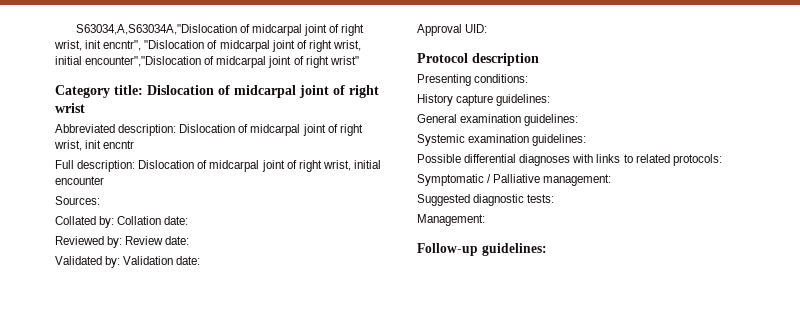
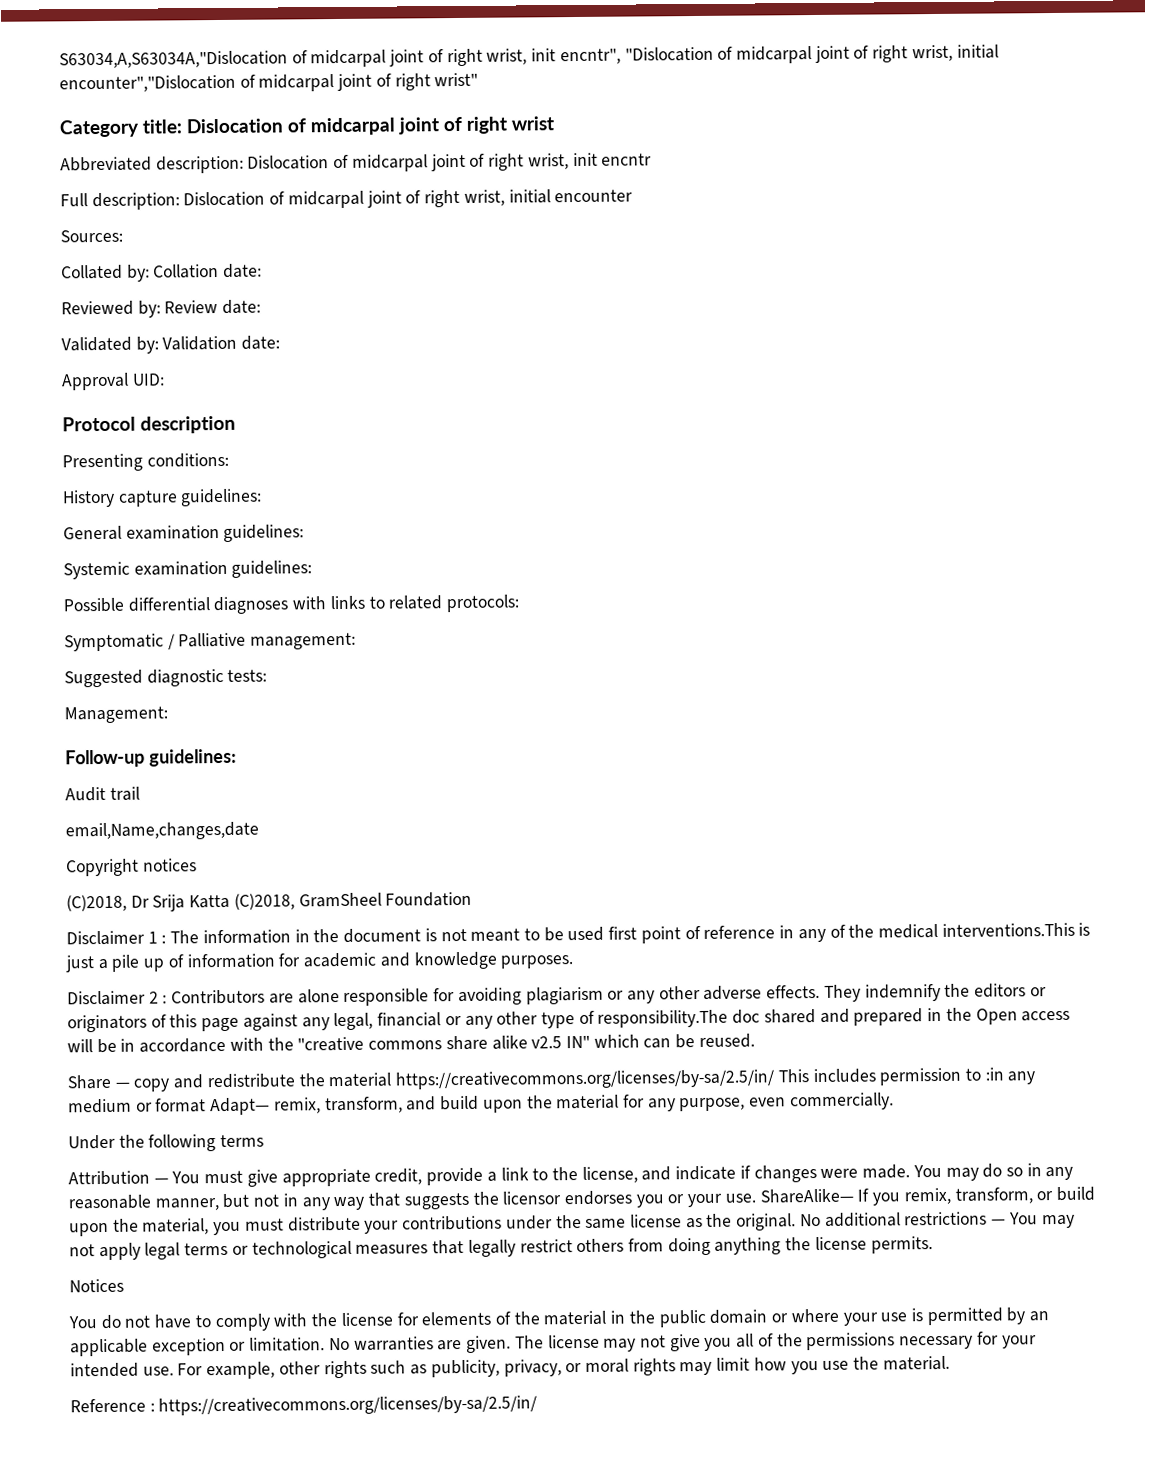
+ Audit trail
+ email,Name,changes,date
+ Copyright notices
+ (C)2018, Dr Srija Katta (C)2018, GramSheel Foundation
+ Disclaimer 1 : The information in the document is not meant to be used first point of reference in any of the medical interventions.This is just a pile up of information for academic and knowledge purposes.
+ Disclaimer 2 : Contributors are alone responsible for avoiding plagiarism or any other adverse effects. They indemnify the editors or originators of this page against any legal, financial or any other type of responsibility.The doc shared and prepared in the Open access will be in accordance with the "creative commons share alike v2.5 IN" which can be reused.
+ Share — copy and redistribute the material https://creativecommons.org/licenses/by-sa/2.5/in/ This includes permission to :in any medium or format Adapt— remix, transform, and build upon the material for any purpose, even commercially.
+ Under the following terms
+ Attribution — You must give appropriate credit, provide a link to the license, and indicate if changes were made. You may do so in any reasonable manner, but not in any way that suggests the licensor endorses you or your use. ShareAlike— If you remix, transform, or build upon the material, you must distribute your contributions under the same license as the original. No additional restrictions — You may not apply legal terms or technological measures that legally restrict others from doing anything the license permits.
+ Notices
+ You do not have to comply with the license for elements of the material in the public domain or where your use is permitted by an applicable exception or limitation. No warranties are given. The license may not give you all of the permissions necessary for your intended use. For example, other rights such as publicity, privacy, or moral rights may limit how you use the material.
+ Reference : https://creativecommons.org/licenses/by-sa/2.5/in/

